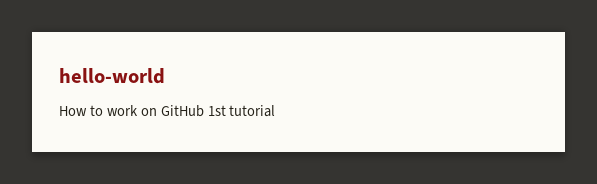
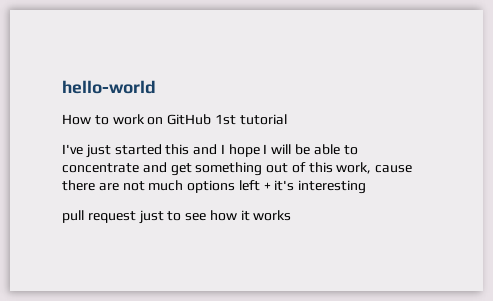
+ I've just started this and I hope I will be able to concentrate and get something out of this work, cause there are not much options left + it's interesting
+ pull request just to see how it works

